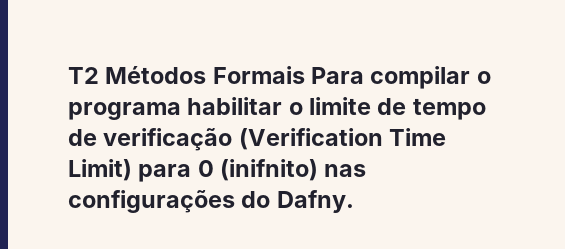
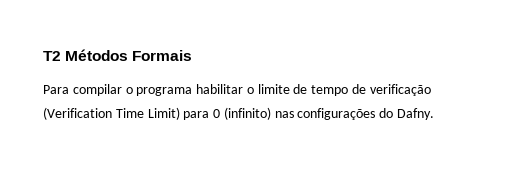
- T2 Métodos Formais Para compilar o programa habilitar o limite de tempo de verificação (Verification Time Limit) para 0 (inifnito) nas configurações do Dafny.
+ T2 Métodos Formais
+ Para compilar o programa habilitar o limite de tempo de verificação (Verification Time Limit) para 0 (infinito) nas configurações do Dafny.

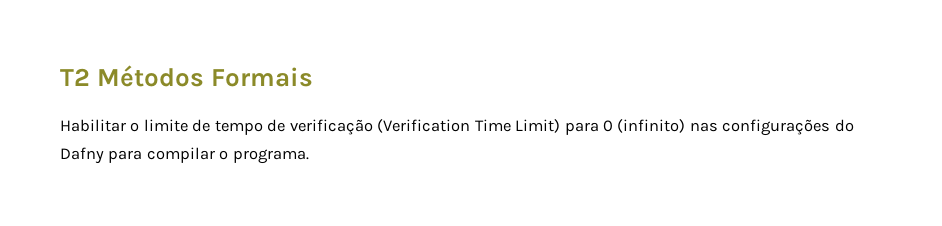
- Para compilar o programa habilitar o limite de tempo de verificação (Verification Time Limit) para 0 (infinito) nas configurações do Dafny.
+ Habilitar o limite de tempo de verificação (Verification Time Limit) para 0 (infinito) nas configurações do Dafny para compilar o programa.

